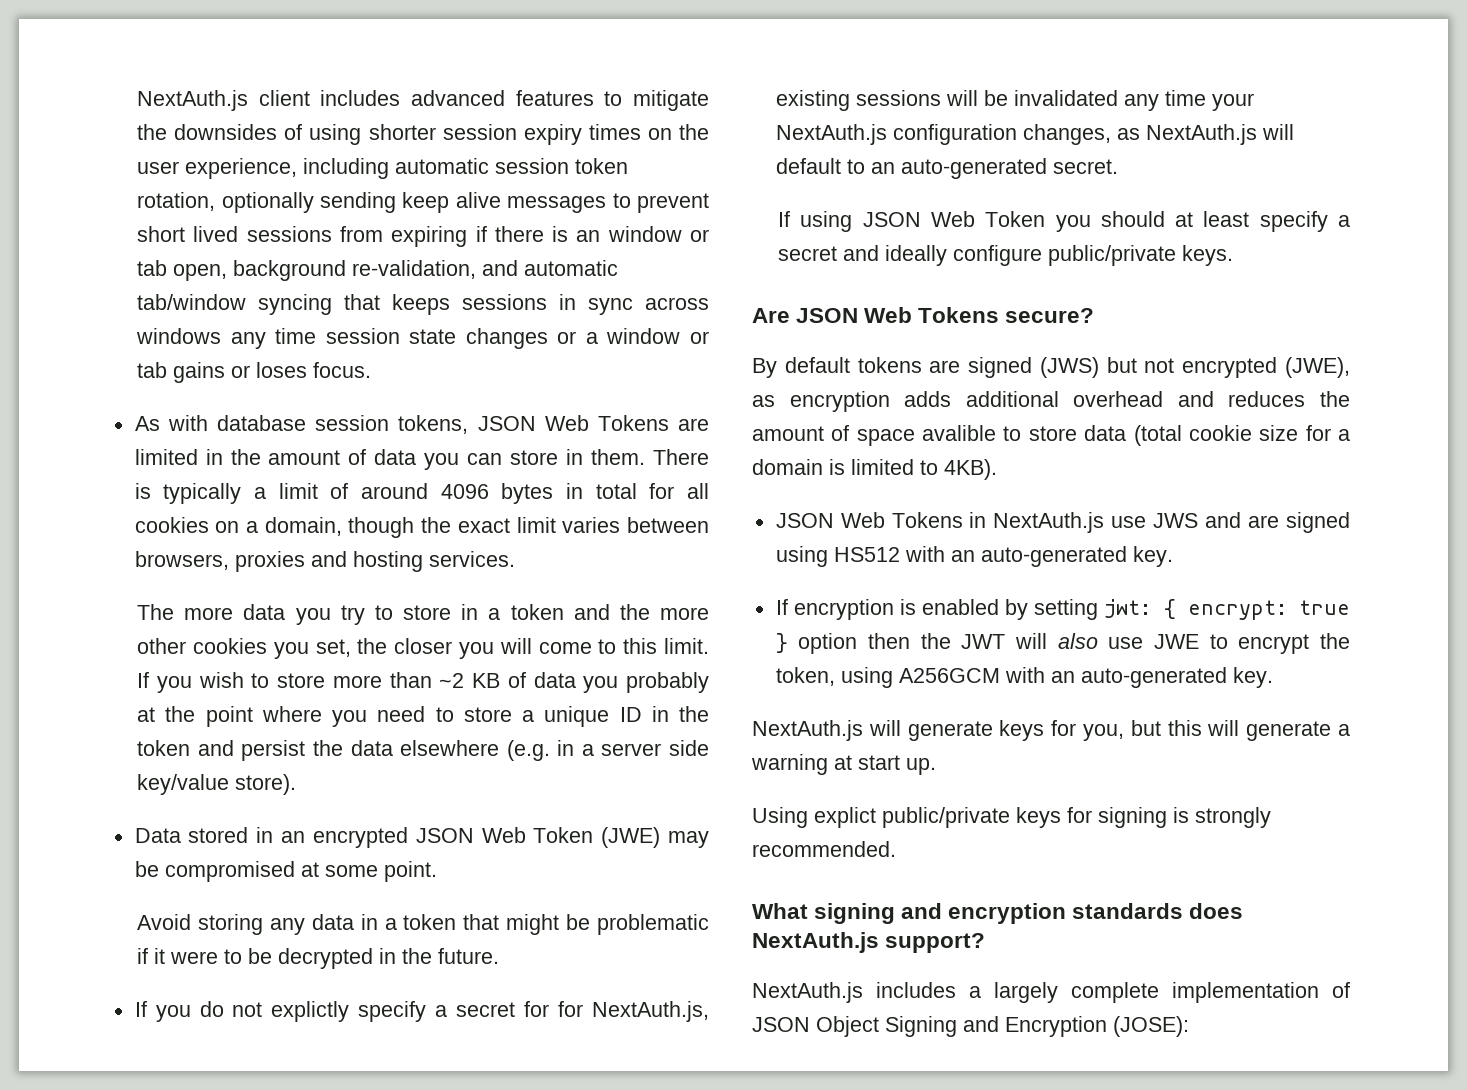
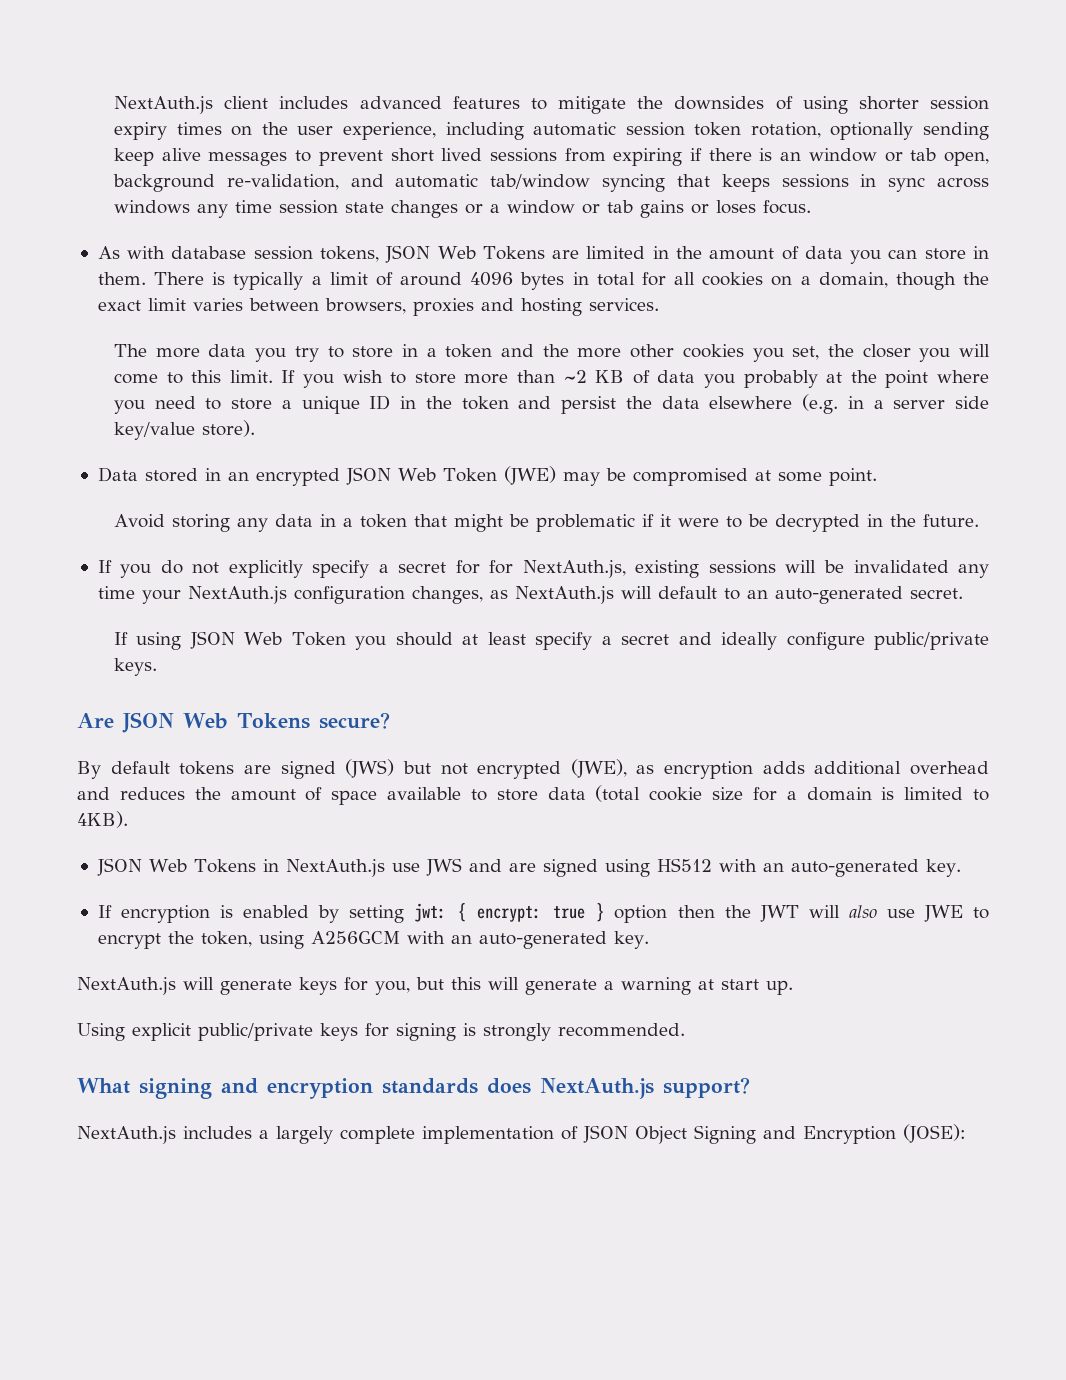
- If you do not explictly specify a secret for for NextAuth.js, existing sessions will be invalidated any time your NextAuth.js configuration changes, as NextAuth.js will default to an auto-generated secret.
+ If you do not explicitly specify a secret for for NextAuth.js, existing sessions will be invalidated any time your NextAuth.js configuration changes, as NextAuth.js will default to an auto-generated secret.
- By default tokens are signed (JWS) but not encrypted (JWE), as encryption adds additional overhead and reduces the amount of space avalible to store data (total cookie size for a domain is limited to 4KB).
+ By default tokens are signed (JWS) but not encrypted (JWE), as encryption adds additional overhead and reduces the amount of space available to store data (total cookie size for a domain is limited to 4KB).
- Using explict public/private keys for signing is strongly recommended.
+ Using explicit public/private keys for signing is strongly recommended.

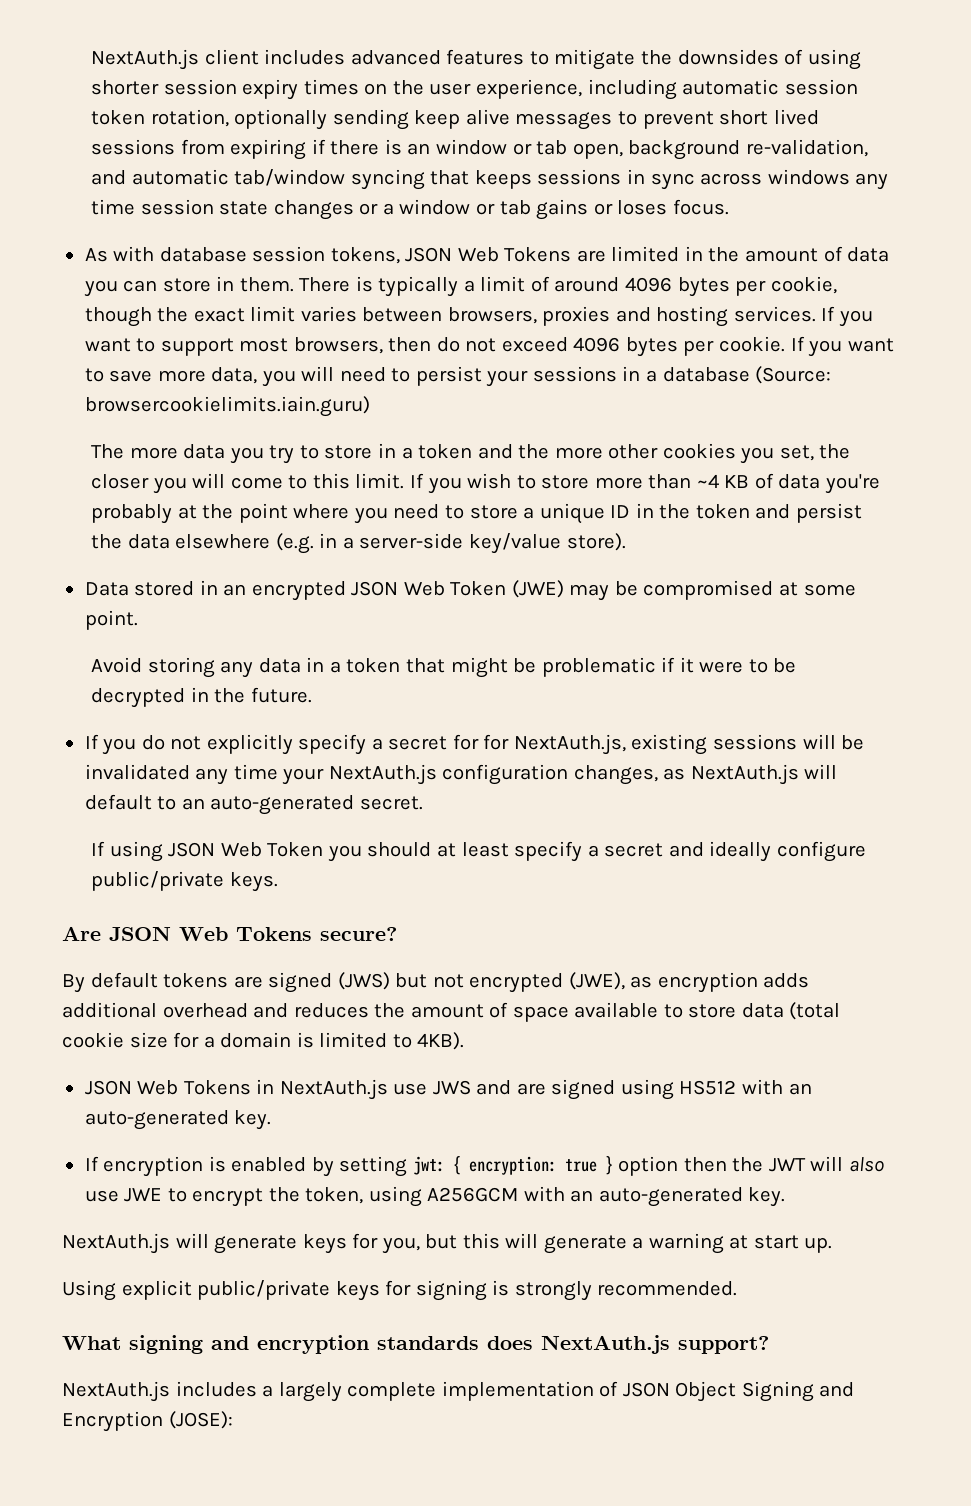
- There is typically a limit of around 4096 bytes in total for all cookies on a domain, though the exact limit varies between browsers, proxies and hosting services.
+ There is typically a limit of around 4096 bytes per cookie, though the exact limit varies between browsers, proxies and hosting services. If you want to support most browsers, then do not exceed 4096 bytes per cookie. If you want to save more data, you will need to persist your sessions in a database (Source: browsercookielimits.iain.guru)
- If you wish to store more than ~2 KB of data you probably at the point where you need to store a unique ID in the token and persist the data elsewhere (e.g. in a server side key/value store).
+ If you wish to store more than ~4 KB of data you're probably at the point where you need to store a unique ID in the token and persist the data elsewhere (e.g. in a server-side key/value store).
- If encryption is enabled by setting jwt: { encrypt: true } option then the JWT will also use JWE to encrypt the token, using A256GCM with an auto-generated key.
+ If encryption is enabled by setting jwt: { encryption: true } option then the JWT will also use JWE to encrypt the token, using A256GCM with an auto-generated key.

